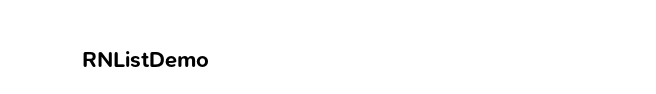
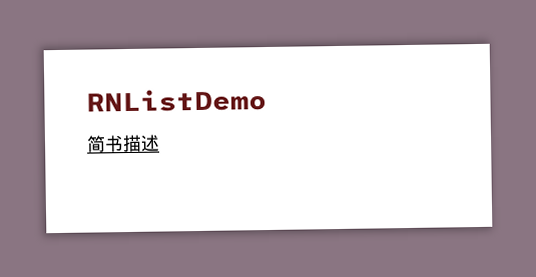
+ 简书描述

